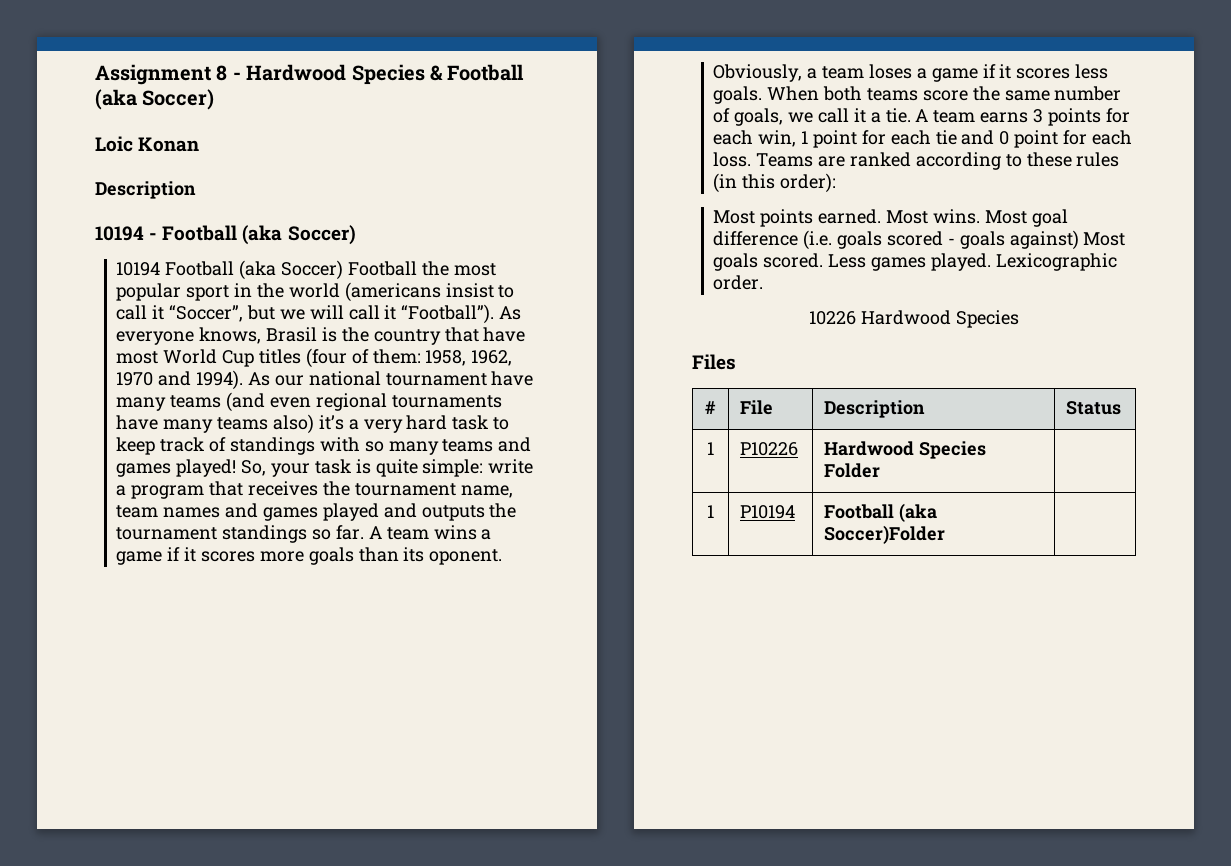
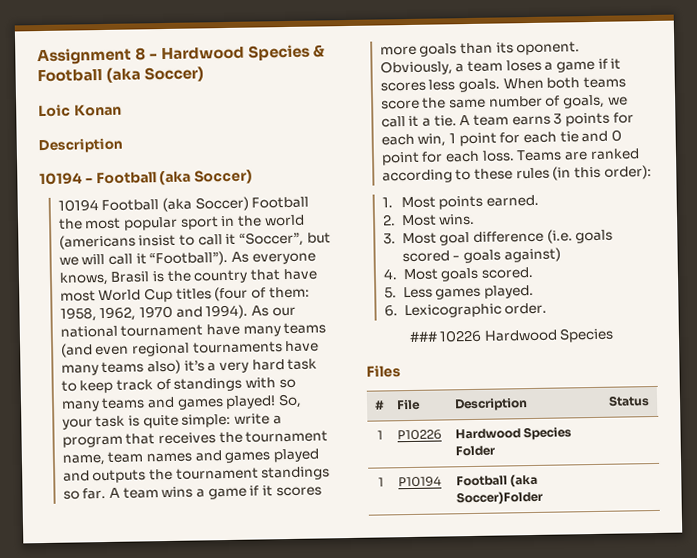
- Most points earned. Most wins. Most goal difference (i.e. goals scored - goals against) Most goals scored. Less games played. Lexicographic order.
+ 1. Most points earned.
+ 2. Most wins.
+ 3. Most goal difference (i.e. goals scored - goals against)
+ 4. Most goals scored.
+ 5. Less games played.
+ 6. Lexicographic order.
- 10226 Hardwood Species
+ ### 10226 Hardwood Species

